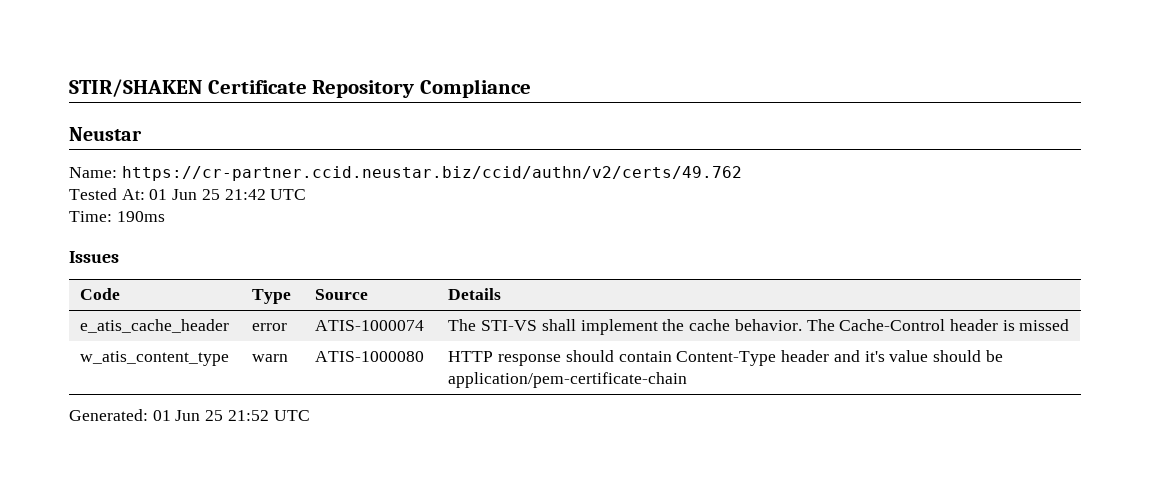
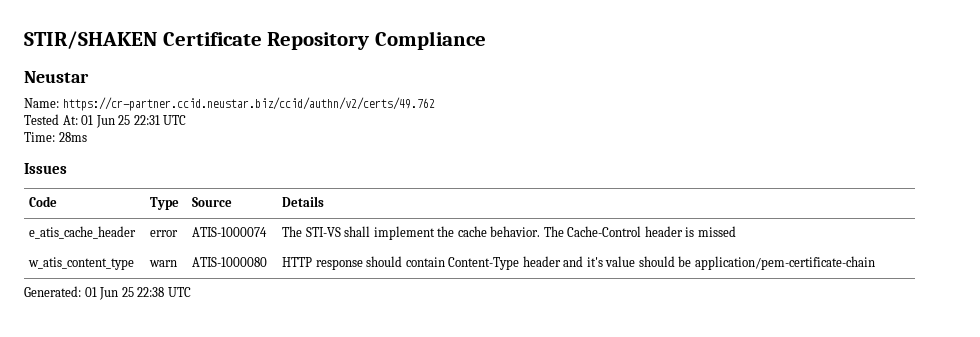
- Tested At: 01 Jun 25 21:42 UTC
+ Tested At: 01 Jun 25 22:31 UTC
- Time: 190ms
+ Time: 28ms
- Generated: 01 Jun 25 21:52 UTC
+ Generated: 01 Jun 25 22:38 UTC

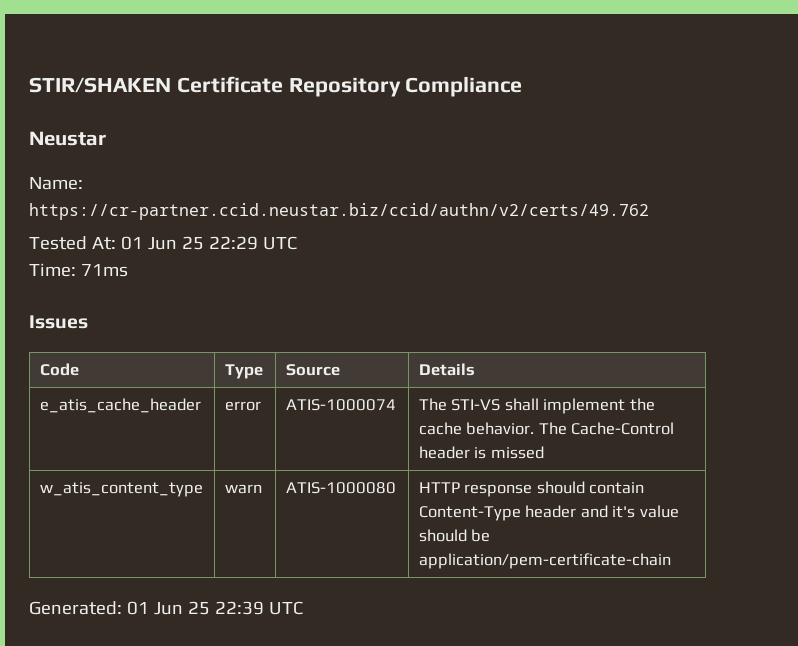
- Tested At: 01 Jun 25 22:31 UTC
+ Tested At: 01 Jun 25 22:29 UTC
- Time: 28ms
+ Time: 71ms
- Generated: 01 Jun 25 22:38 UTC
+ Generated: 01 Jun 25 22:39 UTC

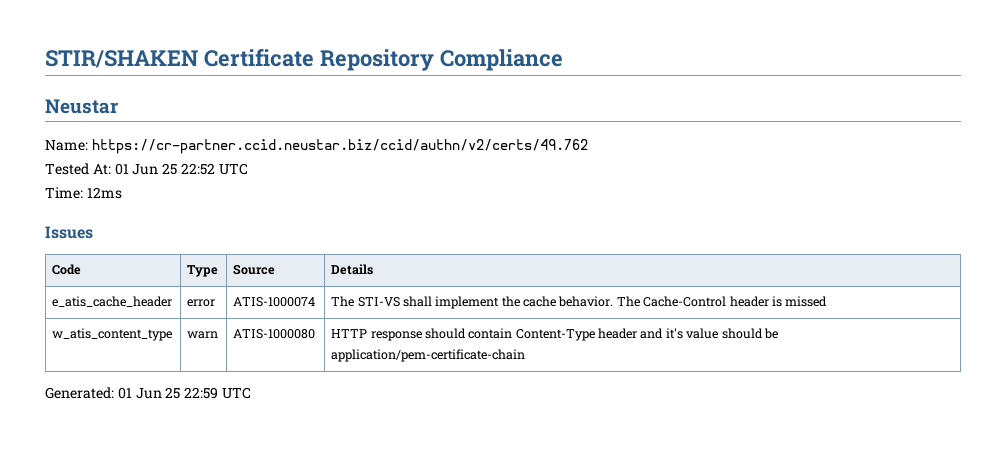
- Tested At: 01 Jun 25 22:29 UTC
+ Tested At: 01 Jun 25 22:52 UTC
- Time: 71ms
+ Time: 12ms
- Generated: 01 Jun 25 22:39 UTC
+ Generated: 01 Jun 25 22:59 UTC

